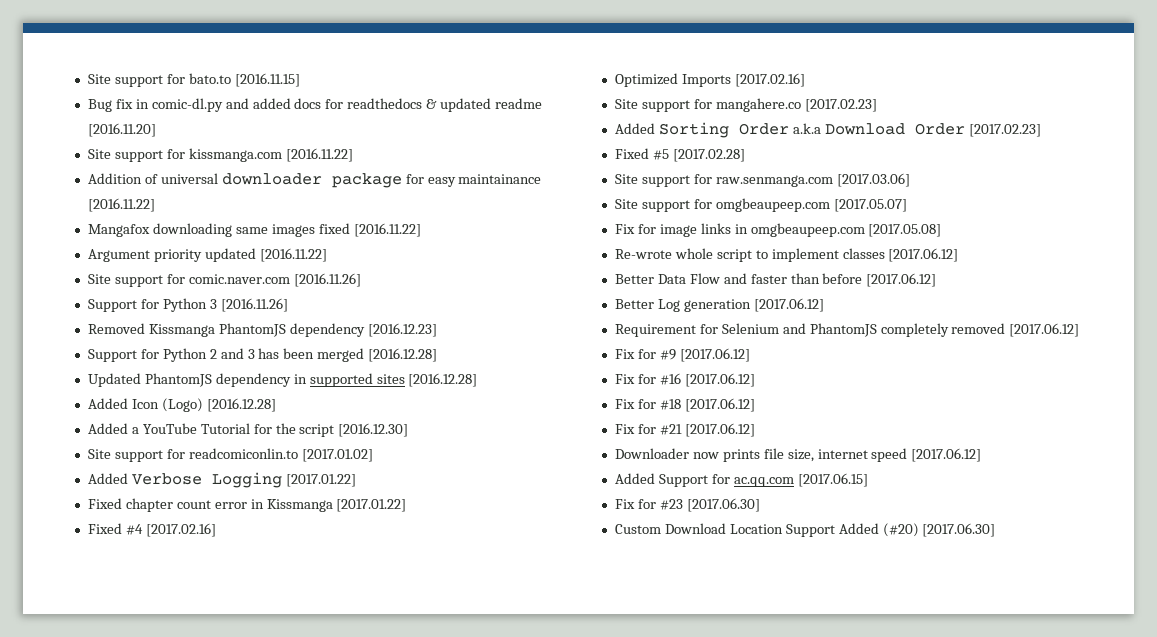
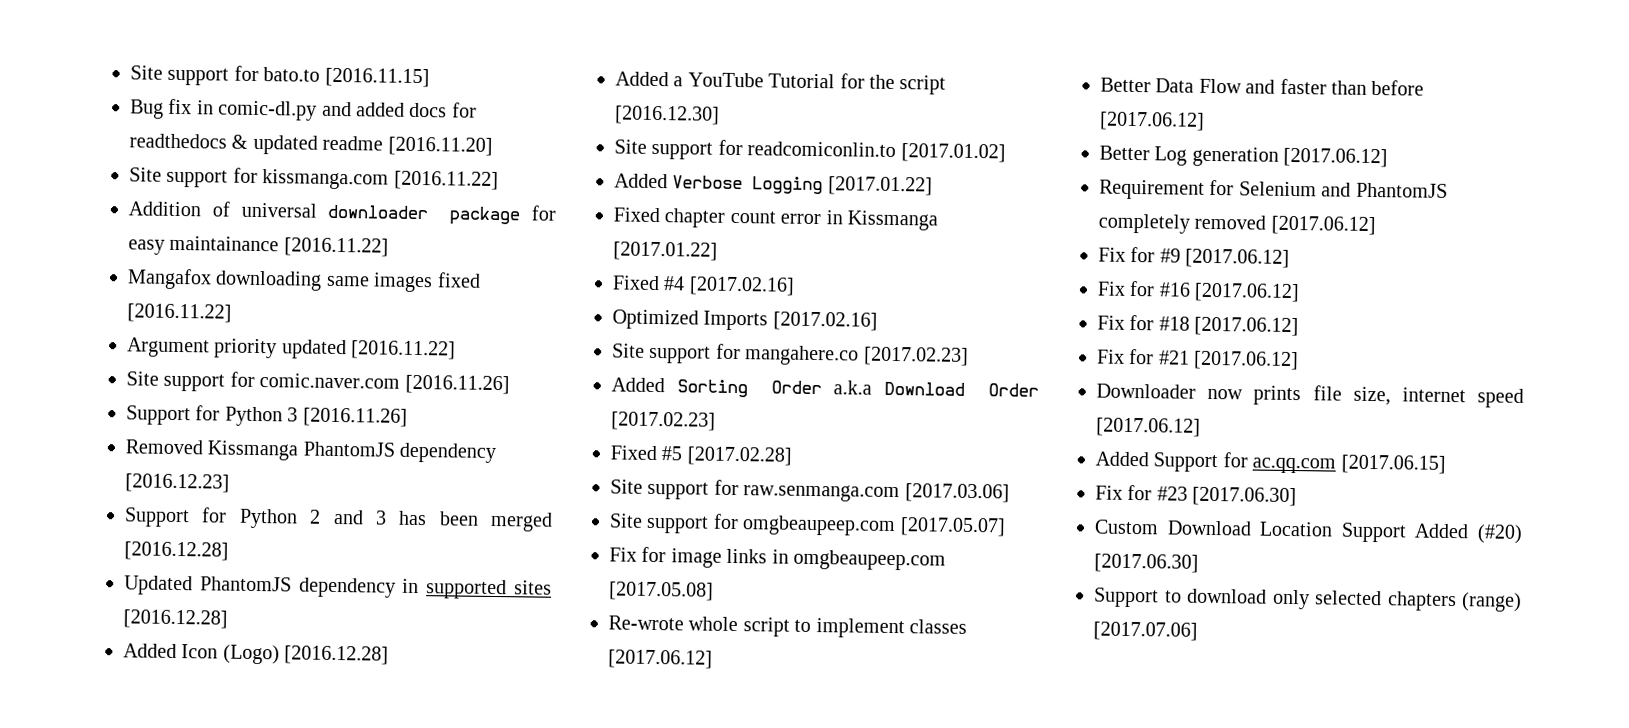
+ Support to download only selected chapters (range) [2017.07.06]

